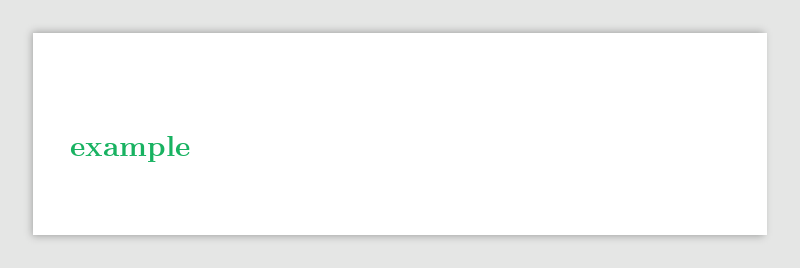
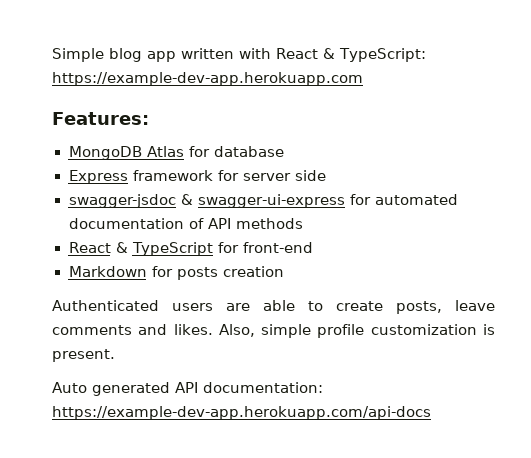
- example
+ Simple blog app written with React & TypeScript: https://example-dev-app.herokuapp.com
+ Features:
+ MongoDB Atlas for database
+ Express framework for server side
+ swagger-jsdoc & swagger-ui-express for automated documentation of API methods
+ React & TypeScript for front-end
+ Markdown for posts creation
+ Authenticated users are able to create posts, leave comments and likes. Also, simple profile customization is present.
+ Auto generated API documentation: https://example-dev-app.herokuapp.com/api-docs

